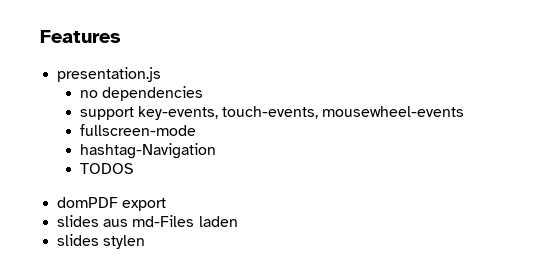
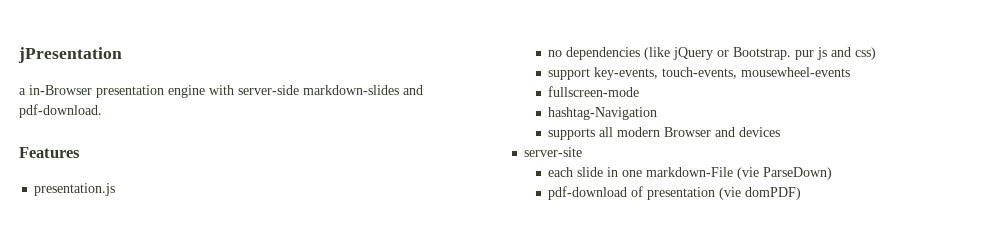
+ jPresentation
+ a in-Browser presentation engine with server-side markdown-slides and pdf-download.
  Features
  presentation.js
- no dependencies
+ no dependencies (like jQuery or Bootstrap. pur js and css)
- TODOS
- domPDF export
- slides aus md-Files laden
- slides stylen
+ supports all modern Browser and devices
+ server-site
+ each slide in one markdown-File (vie ParseDown)
+ pdf-download of presentation (vie domPDF)

